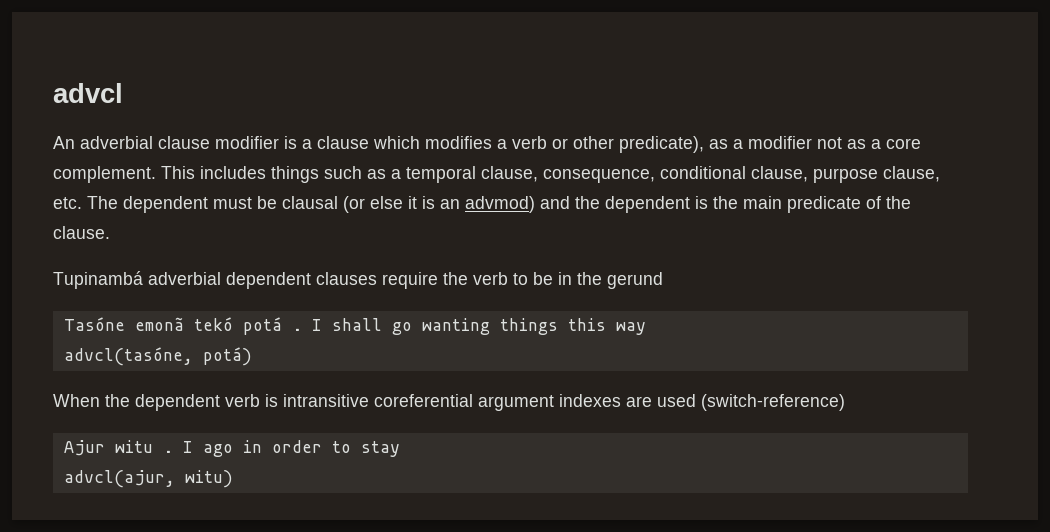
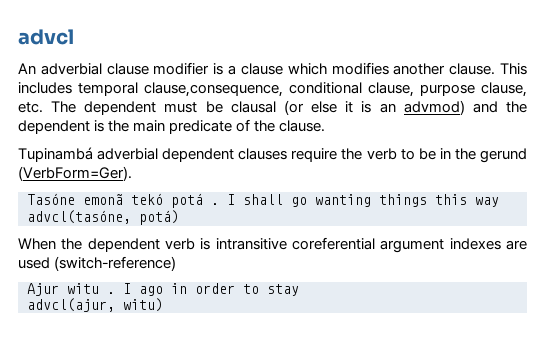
- An adverbial clause modifier is a clause which modifies a verb or other predicate), as a modifier not as a core complement. This includes things such as a temporal clause, consequence, conditional clause, purpose clause, etc. The dependent must be clausal (or else it is an advmod) and the dependent is the main predicate of the clause.
+ An adverbial clause modifier is a clause which modifies another clause. This includes temporal clause,consequence, conditional clause, purpose clause, etc. The dependent must be clausal (or else it is an advmod) and the dependent is the main predicate of the clause.
- Tupinambá adverbial dependent clauses require the verb to be in the gerund
+ Tupinambá adverbial dependent clauses require the verb to be in the gerund (VerbForm=Ger).

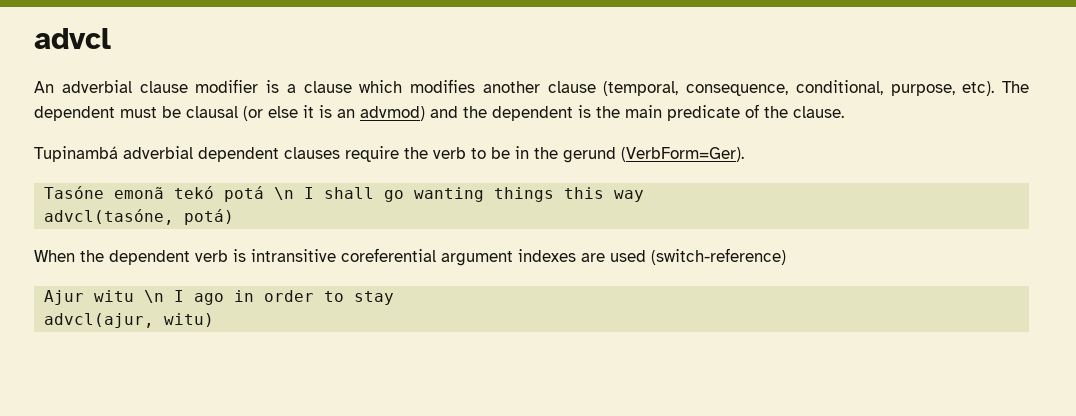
- An adverbial clause modifier is a clause which modifies another clause. This includes temporal clause,consequence, conditional clause, purpose clause, etc. The dependent must be clausal (or else it is an advmod) and the dependent is the main predicate of the clause.
+ An adverbial clause modifier is a clause which modifies another clause (temporal, consequence, conditional, purpose, etc). The dependent must be clausal (or else it is an advmod) and the dependent is the main predicate of the clause.
- Tasóne emonã tekó potá . I shall go wanting things this way
+ Tasóne emonã tekó potá \n I shall go wanting things this way
- Ajur witu . I ago in order to stay
+ Ajur witu \n I ago in order to stay

